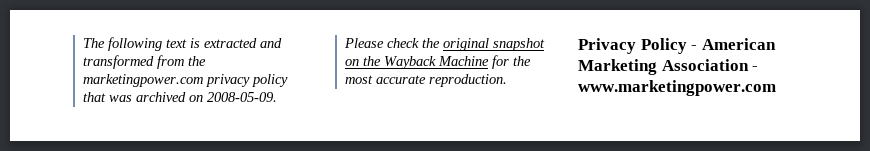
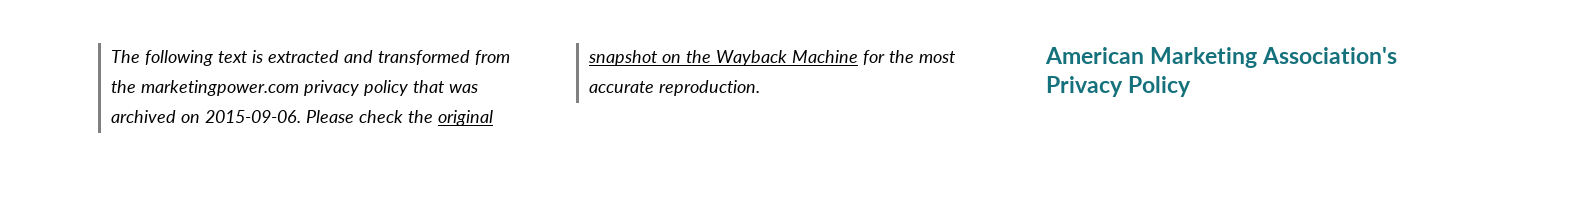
- The following text is extracted and transformed from the marketingpower.com privacy policy that was archived on 2008-05-09.
+ The following text is extracted and transformed from the marketingpower.com privacy policy that was archived on 2015-09-06.
- Privacy Policy - American Marketing Association - www.marketingpower.com
+ American Marketing Association's Privacy Policy

